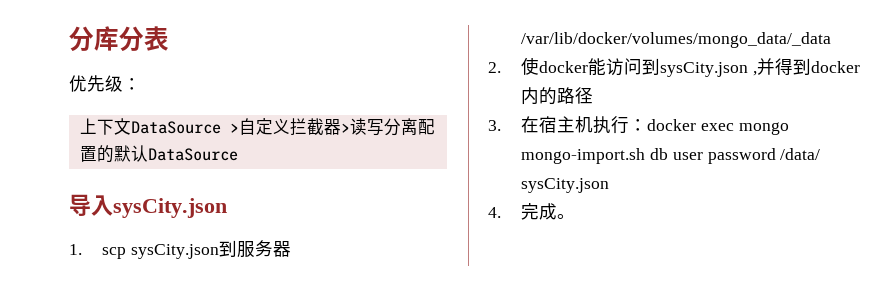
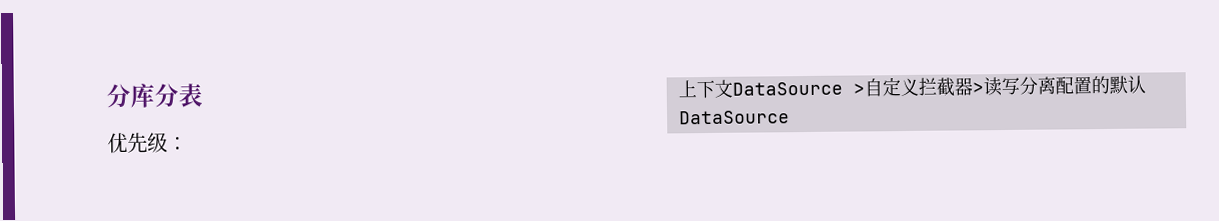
- 导入sysCity.json
- 1. scp sysCity.json到服务器/var/lib/docker/volumes/mongo_data/_data
- 2.使docker能访问到sysCity.json ,并得到docker内的路径
- 3.在宿主机执行：docker exec mongo mongo-import.sh db user password /data/ sysCity.json
- 4.完成。

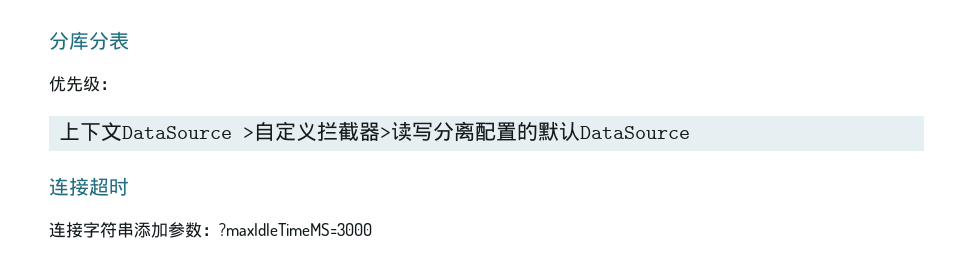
+ 连接超时
+ 连接字符串添加参数：?maxIdleTimeMS=3000

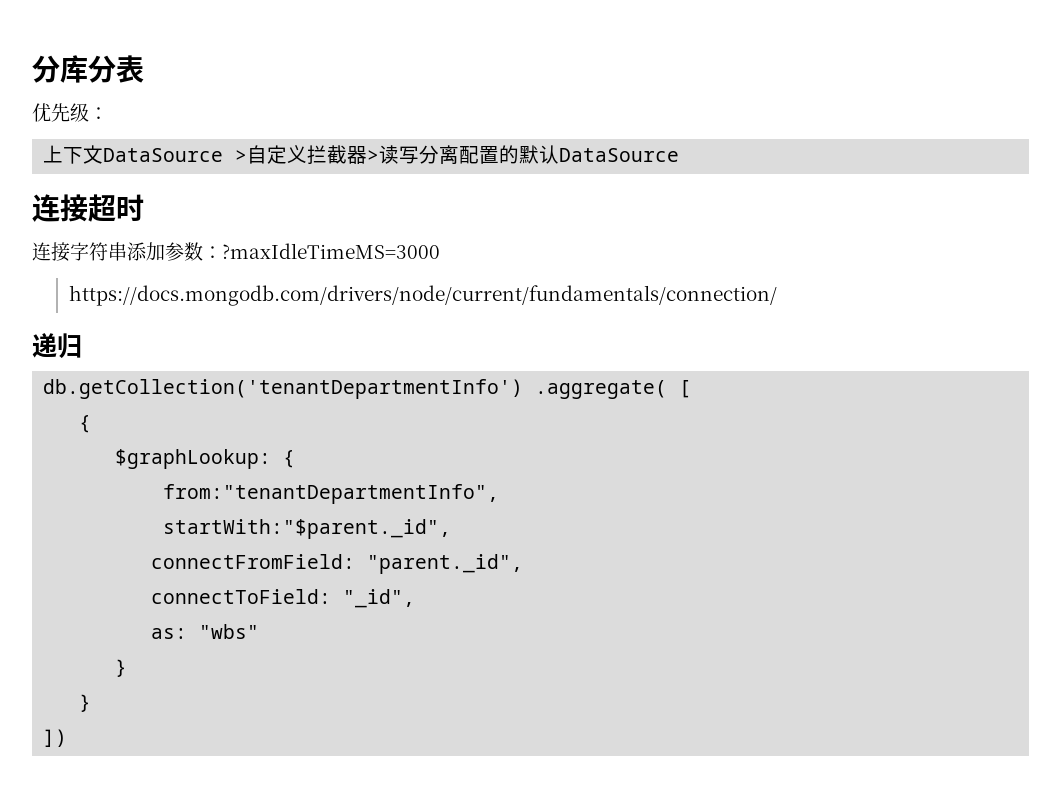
+ https://docs.mongodb.com/drivers/node/current/fundamentals/connection/
+ 递归
+ db.getCollection('tenantDepartmentInfo') .aggregate( [
+ {
+ $graphLookup: {
+ from:"tenantDepartmentInfo",
+ startWith:"$parent._id",
+ connectFromField: "parent._id",
+ connectToField: "_id",
+ as: "wbs"
+ }
+ }
+ ])

